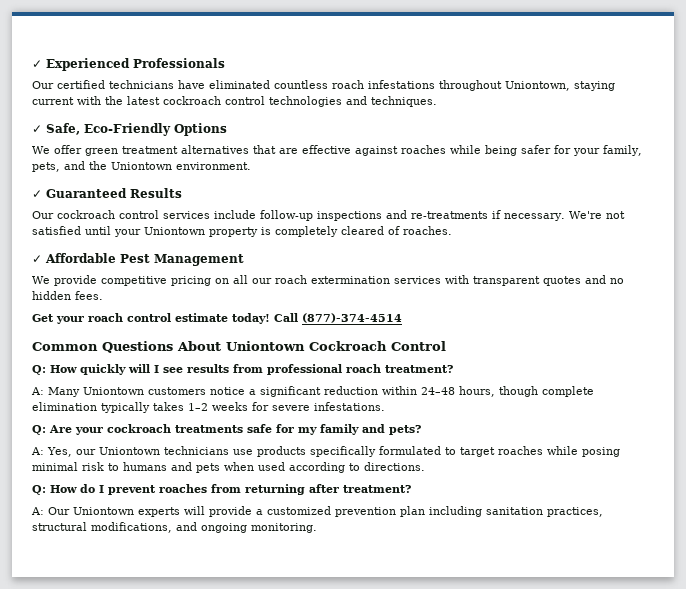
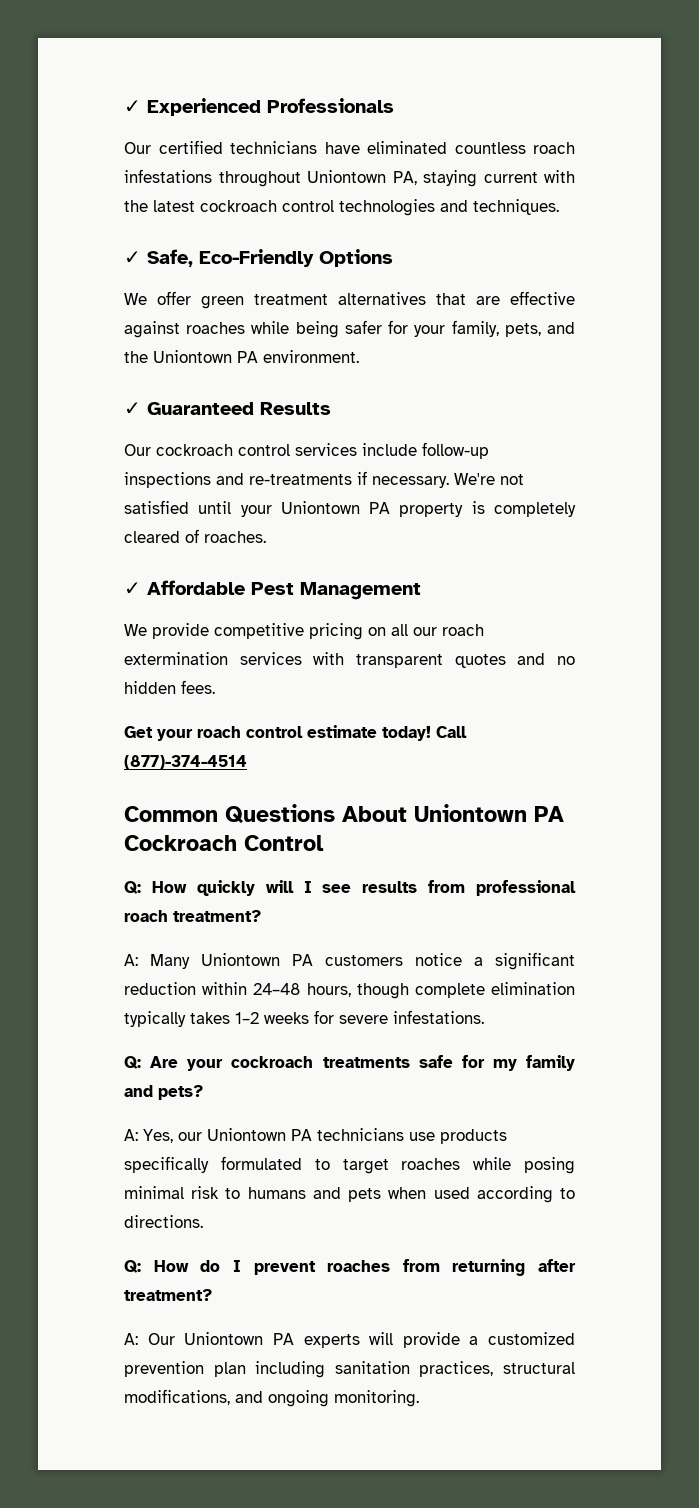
- Our certified technicians have eliminated countless roach infestations throughout Uniontown, staying current with the latest cockroach control technologies and techniques.
+ Our certified technicians have eliminated countless roach infestations throughout Uniontown PA, staying current with the latest cockroach control technologies and techniques.
- We offer green treatment alternatives that are effective against roaches while being safer for your family, pets, and the Uniontown environment.
+ We offer green treatment alternatives that are effective against roaches while being safer for your family, pets, and the Uniontown PA environment.
- We're not satisfied until your Uniontown property is completely cleared of roaches.
+ We're not satisfied until your Uniontown PA property is completely cleared of roaches.
- Common Questions About Uniontown Cockroach Control
+ Common Questions About Uniontown PA Cockroach Control
- A: Many Uniontown customers notice a significant reduction within 24–48 hours, though complete elimination typically takes 1–2 weeks for severe infestations.
+ A: Many Uniontown PA customers notice a significant reduction within 24–48 hours, though complete elimination typically takes 1–2 weeks for severe infestations.
- A: Yes, our Uniontown technicians use products specifically formulated to target roaches while posing minimal risk to humans and pets when used according to directions.
+ A: Yes, our Uniontown PA technicians use products specifically formulated to target roaches while posing minimal risk to humans and pets when used according to directions.
- A: Our Uniontown experts will provide a customized prevention plan including sanitation practices, structural modifications, and ongoing monitoring.
+ A: Our Uniontown PA experts will provide a customized prevention plan including sanitation practices, structural modifications, and ongoing monitoring.

